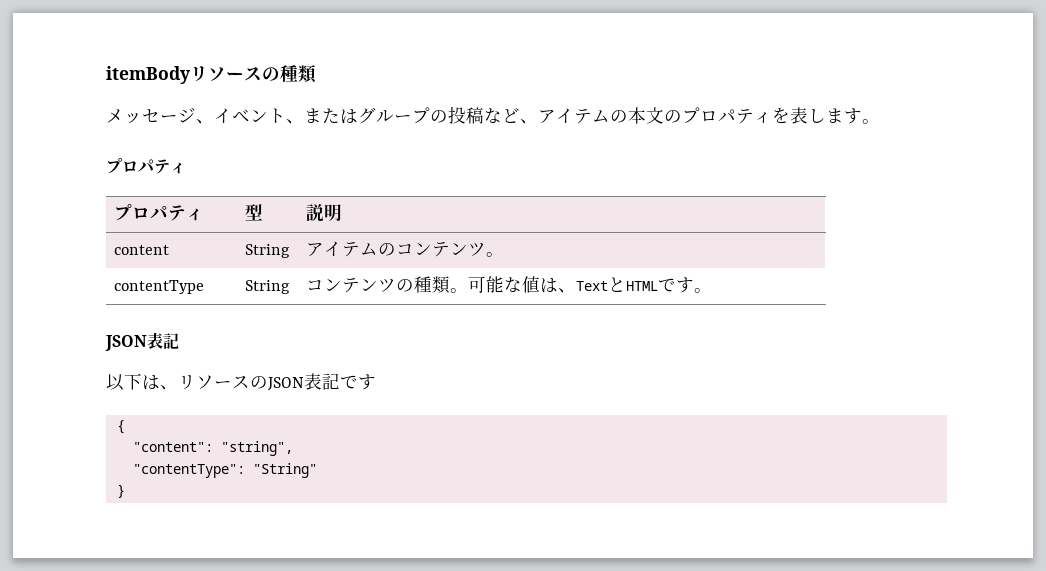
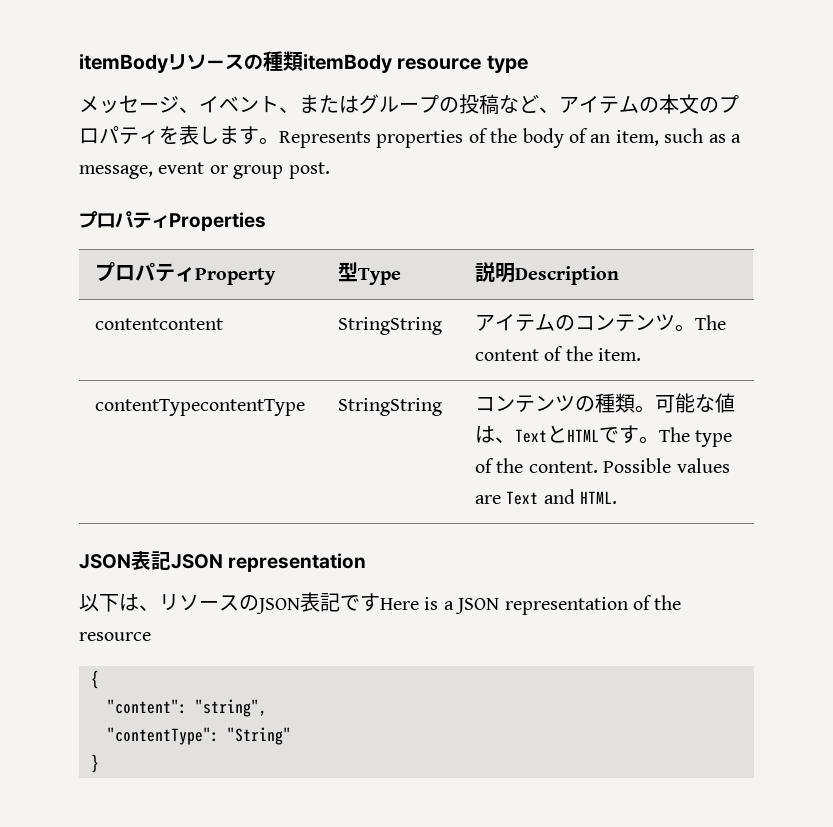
- itemBodyリソースの種類
+ itemBodyリソースの種類itemBody resource type
- メッセージ、イベント、またはグループの投稿など、アイテムの本文のプロパティを表します。
- プロパティ
- プロパティ | 型 | 説明
- content | String | アイテムのコンテンツ。
- contentType | String | コンテンツの種類。可能な値は、TextとHTMLです。
- JSON表記
+ メッセージ、イベント、またはグループの投稿など、アイテムの本文のプロパティを表します。Represents properties of the body of an item, such as a message, event or group post.
+ プロパティProperties
+ プロパティProperty | 型Type | 説明Description
+ contentcontent | StringString | アイテムのコンテンツ。The content of the item.
+ contentTypecontentType | StringString | コンテンツの種類。可能な値は、TextとHTMLです。The type of the content. Possible values are Text and HTML.
+ JSON表記JSON representation
- 以下は、リソースのJSON表記です
+ 以下は、リソースのJSON表記ですHere is a JSON representation of the resource

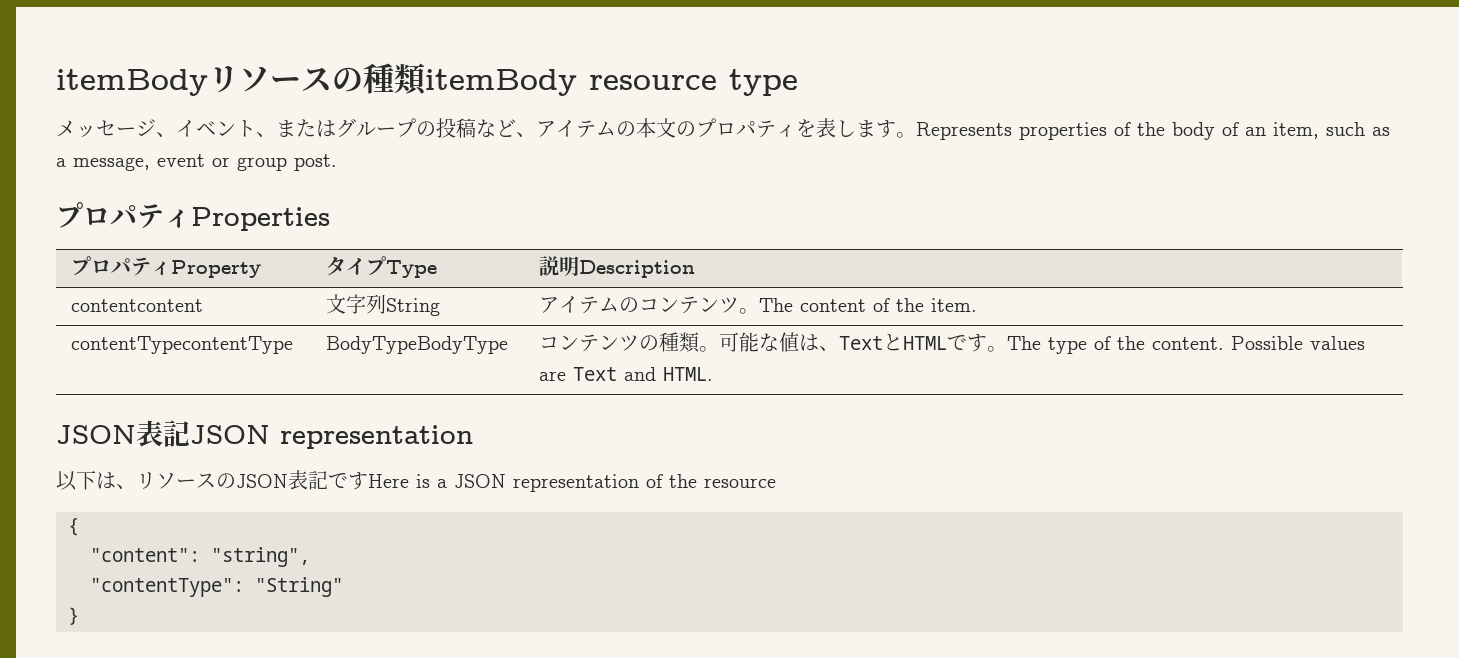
- プロパティProperty | 型Type | 説明Description
+ プロパティProperty | タイプType | 説明Description
- contentcontent | StringString | アイテムのコンテンツ。The content of the item.
+ contentcontent | 文字列String | アイテムのコンテンツ。The content of the item.
- contentTypecontentType | StringString | コンテンツの種類。可能な値は、TextとHTMLです。The type of the content. Possible values are Text and HTML.
+ contentTypecontentType | BodyTypeBodyType | コンテンツの種類。可能な値は、TextとHTMLです。The type of the content. Possible values are Text and HTML.

